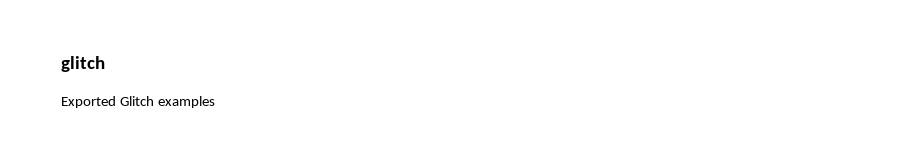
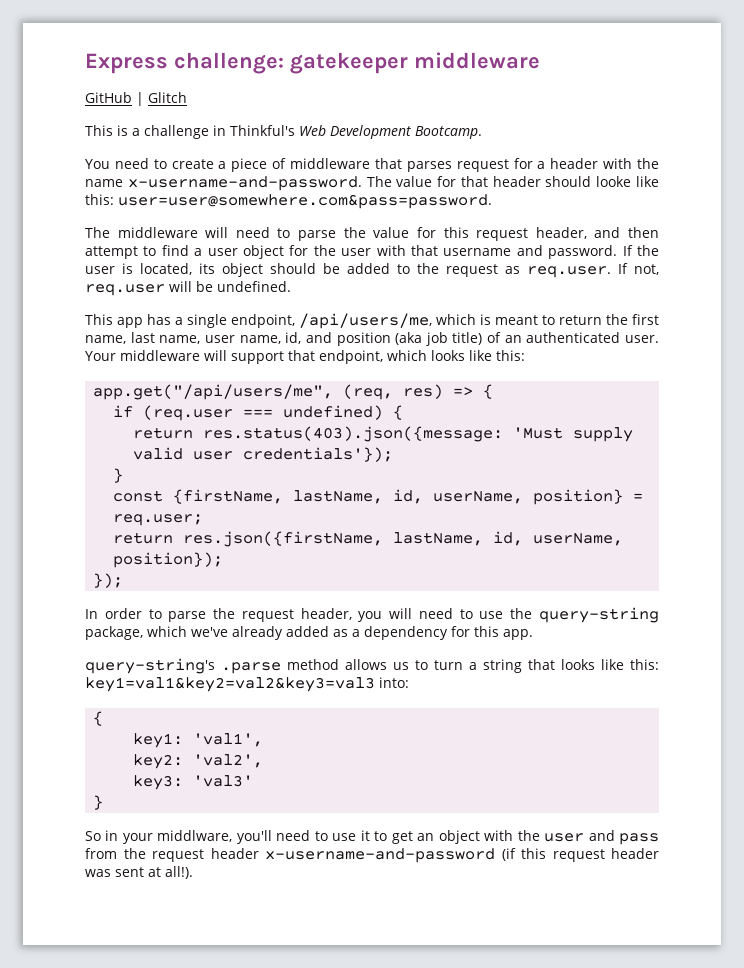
- glitch
- Exported Glitch examples
+ Express challenge: gatekeeper middleware
+ GitHub | Glitch
+ This is a challenge in Thinkful's Web Development Bootcamp.
+ You need to create a piece of middleware that parses request for a header with the name x-username-and-password. The value for that header should looke like this: user=user@somewhere.com&pass=password.
+ The middleware will need to parse the value for this request header, and then attempt to find a user object for the user with that username and password. If the user is located, its object should be added to the request as req.user. If not, req.user will be undefined.
+ This app has a single endpoint, /api/users/me, which is meant to return the first name, last name, user name, id, and position (aka job title) of an authenticated user. Your middleware will support that endpoint, which looks like this:
+ app.get("/api/users/me", (req, res) => {
+ if (req.user === undefined) {
+ return res.status(403).json({message: 'Must supply valid user credentials'});
+ }
+ const {firstName, lastName, id, userName, position} = req.user;
+ return res.json({firstName, lastName, id, userName, position});
+ });
+ In order to parse the request header, you will need to use the query-string package, which we've already added as a dependency for this app.
+ query-string's .parse method allows us to turn a string that looks like this: key1=val1&key2=val2&key3=val3 into:
+ {
+ key1: 'val1',
+ key2: 'val2',
+ key3: 'val3'
+ }
+ So in your middlware, you'll need to use it to get an object with the user and pass from the request header x-username-and-password (if this request header was sent at all!).

